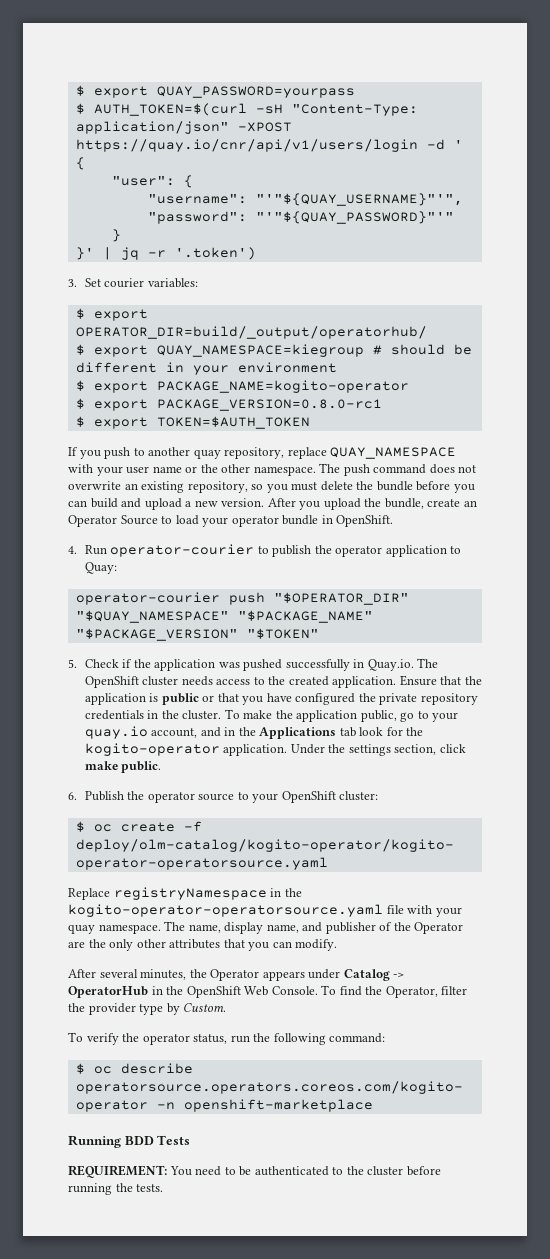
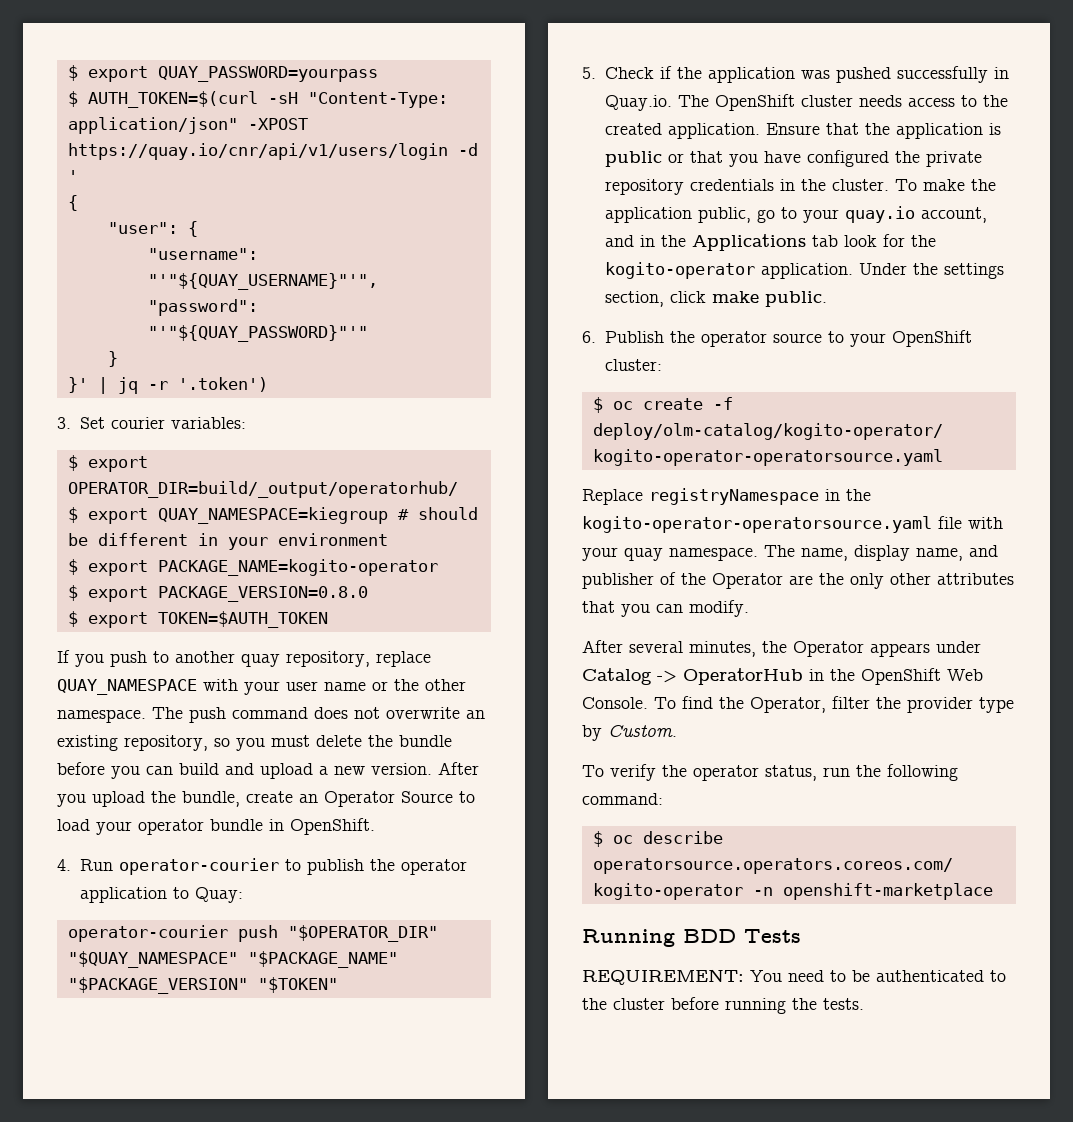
- $ export PACKAGE_VERSION=0.8.0-rc1
+ $ export PACKAGE_VERSION=0.8.0

